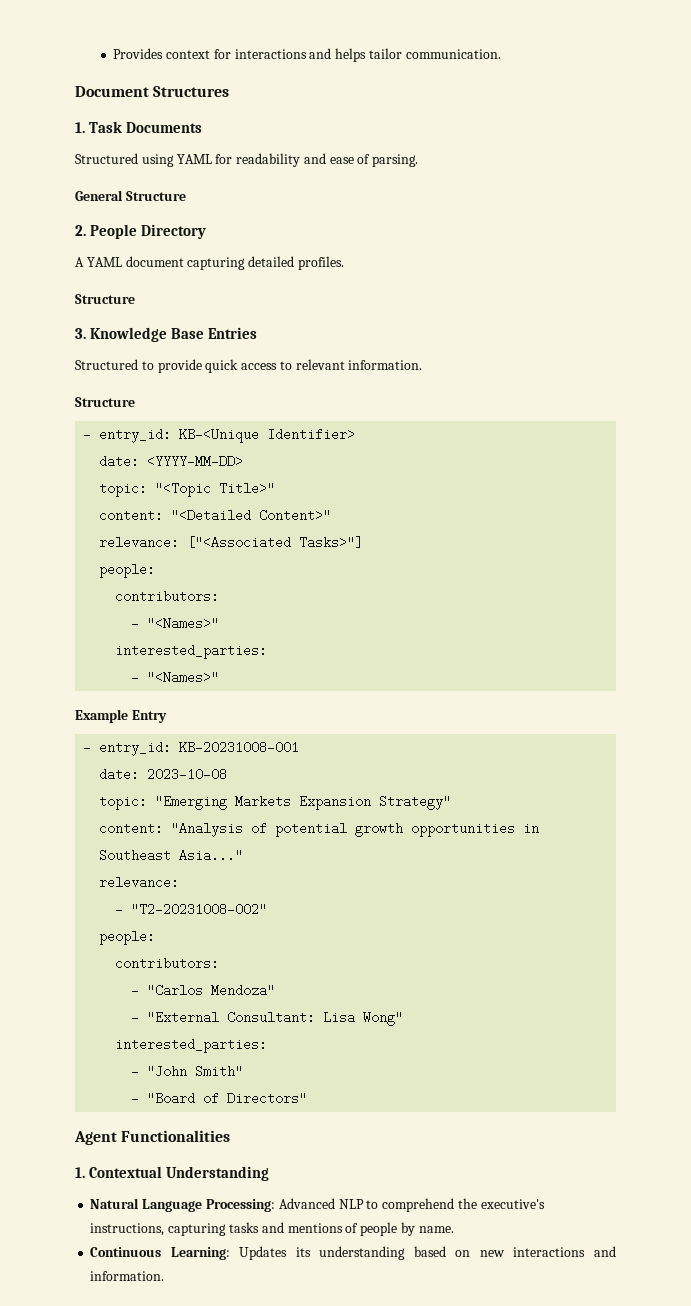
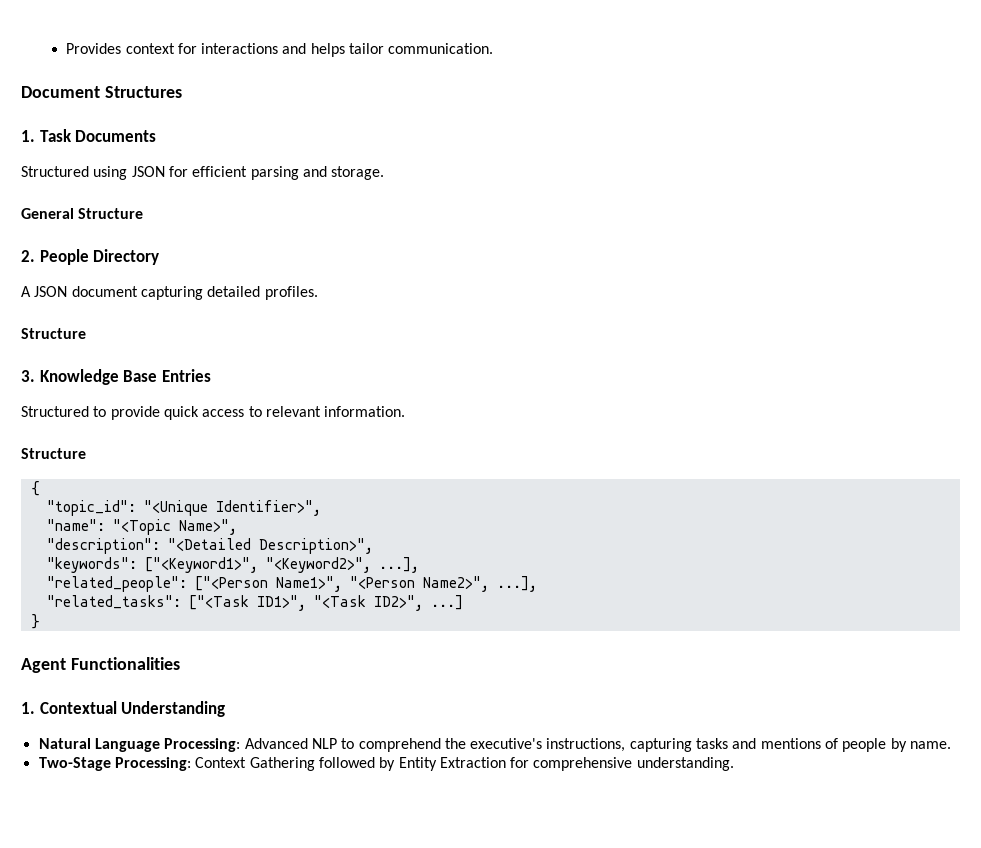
- Structured using YAML for readability and ease of parsing.
+ Structured using JSON for efficient parsing and storage.
- A YAML document capturing detailed profiles.
+ A JSON document capturing detailed profiles.
- - entry_id: KB-<Unique Identifier>
- date: <YYYY-MM-DD>
- topic: "<Topic Title>"
- content: "<Detailed Content>"
- relevance: ["<Associated Tasks>"]
- people:
- contributors:
- - "<Names>"
- interested_parties:
- - "<Names>"
- Example Entry
- - entry_id: KB-20231008-001
- date: 2023-10-08
- topic: "Emerging Markets Expansion Strategy"
- content: "Analysis of potential growth opportunities in Southeast Asia..."
- relevance:
- - "T2-20231008-002"
- people:
- contributors:
- - "Carlos Mendoza"
- - "External Consultant: Lisa Wong"
- interested_parties:
- - "John Smith"
- - "Board of Directors"
+ {
+ "topic_id": "<Unique Identifier>",
+ "name": "<Topic Name>",
+ "description": "<Detailed Description>",
+ "keywords": ["<Keyword1>", "<Keyword2>", ...],
+ "related_people": ["<Person Name1>", "<Person Name2>", ...],
+ "related_tasks": ["<Task ID1>", "<Task ID2>", ...]
+ }
- Continuous Learning: Updates its understanding based on new interactions and information.
+ Two-Stage Processing: Context Gathering followed by Entity Extraction for comprehensive understanding.

